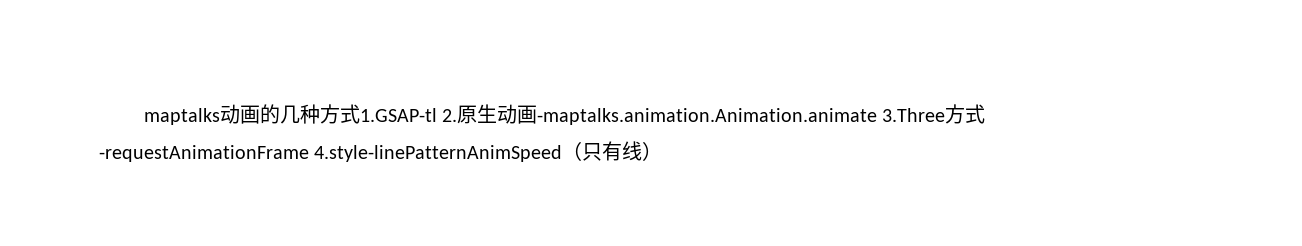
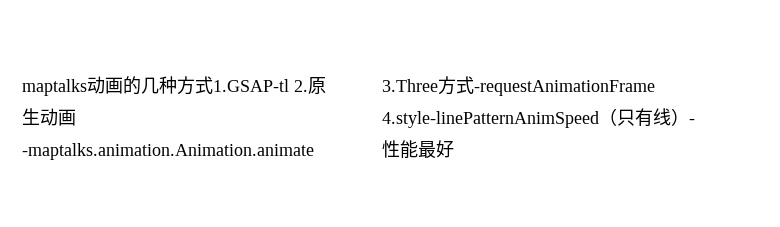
- maptalks动画的几种方式1.GSAP-tl 2.原生动画-maptalks.animation.Animation.animate 3.Three方式-requestAnimationFrame 4.style-linePatternAnimSpeed（只有线）
+ maptalks动画的几种方式1.GSAP-tl 2.原生动画-maptalks.animation.Animation.animate 3.Three方式-requestAnimationFrame 4.style-linePatternAnimSpeed（只有线）-性能最好

